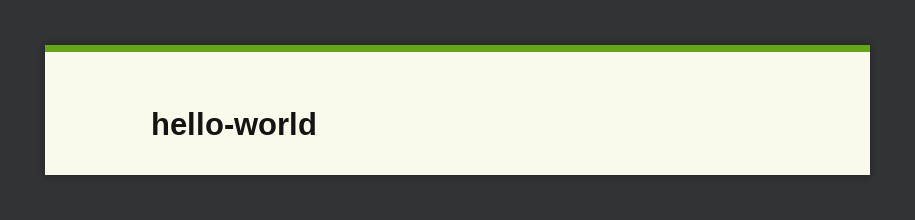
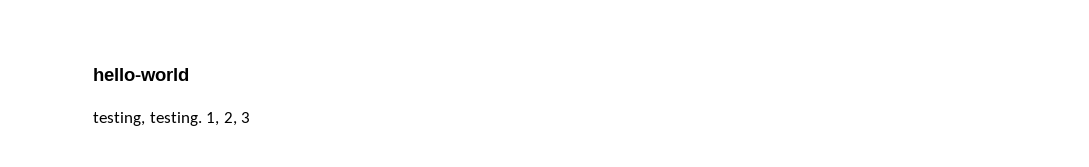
+ testing, testing. 1, 2, 3

